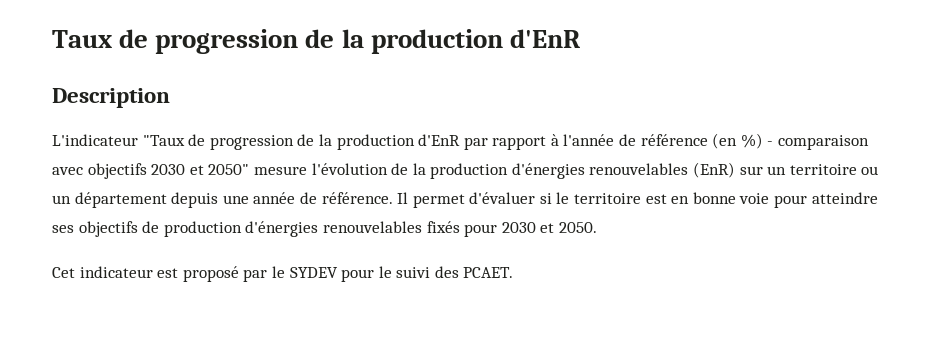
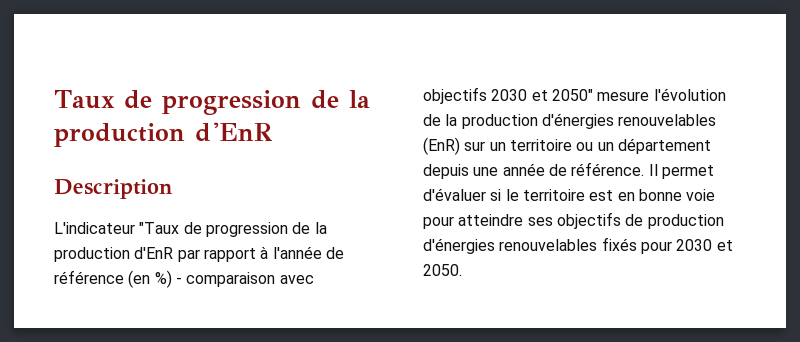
- Cet indicateur est proposé par le SYDEV pour le suivi des PCAET.

